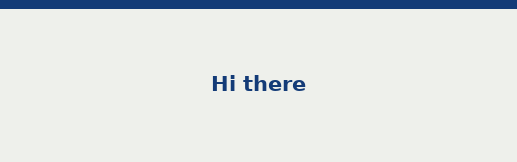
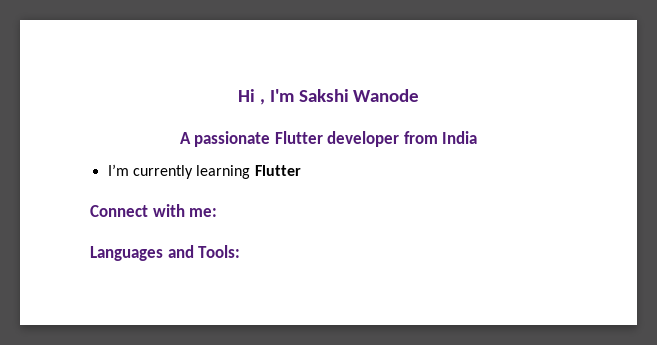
- Hi there
+ Hi , I'm Sakshi Wanode
+ A passionate Flutter developer from India
+ I’m currently learning Flutter
+ Connect with me:
+ Languages and Tools:

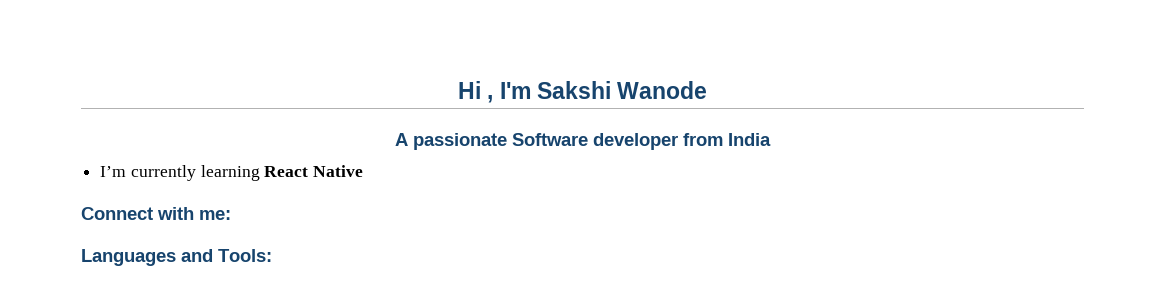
- A passionate Flutter developer from India
+ A passionate Software developer from India
- I’m currently learning Flutter
+ I’m currently learning React Native

